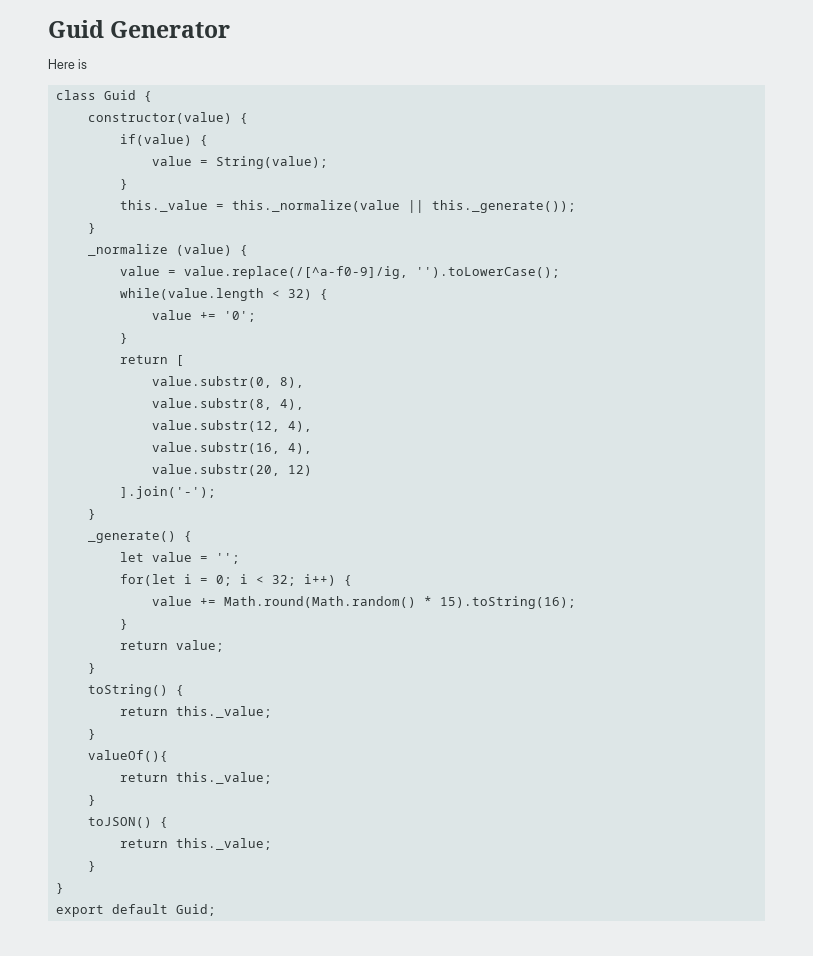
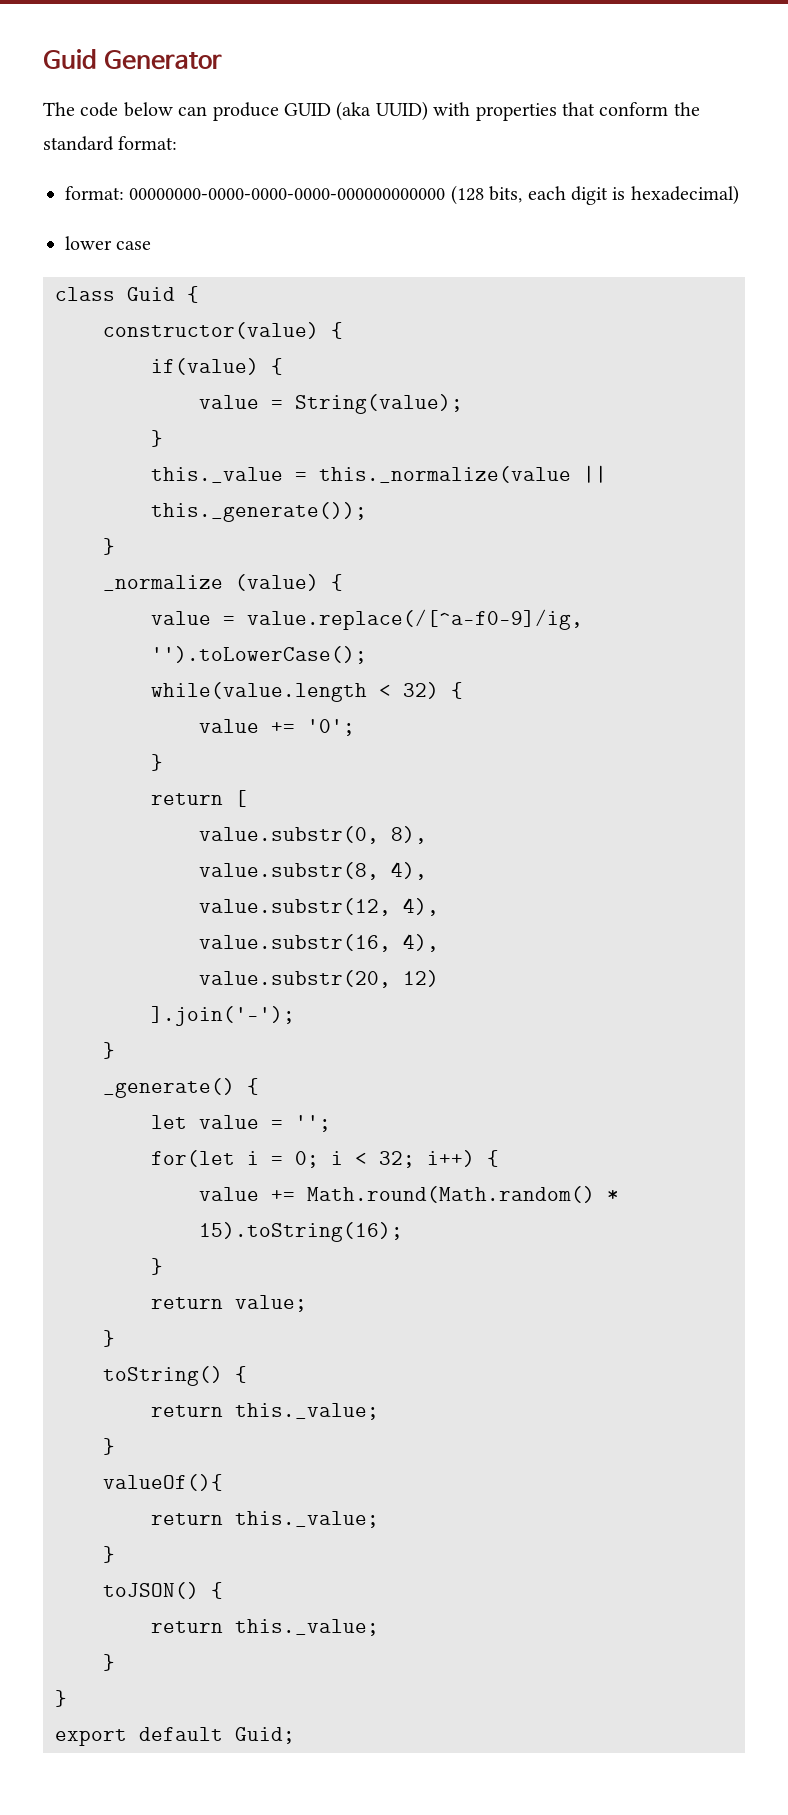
- Here is
+ The code below can produce GUID (aka UUID) with properties that conform the standard format:
+ format: 00000000-0000-0000-0000-000000000000 (128 bits, each digit is hexadecimal)
+ lower case

